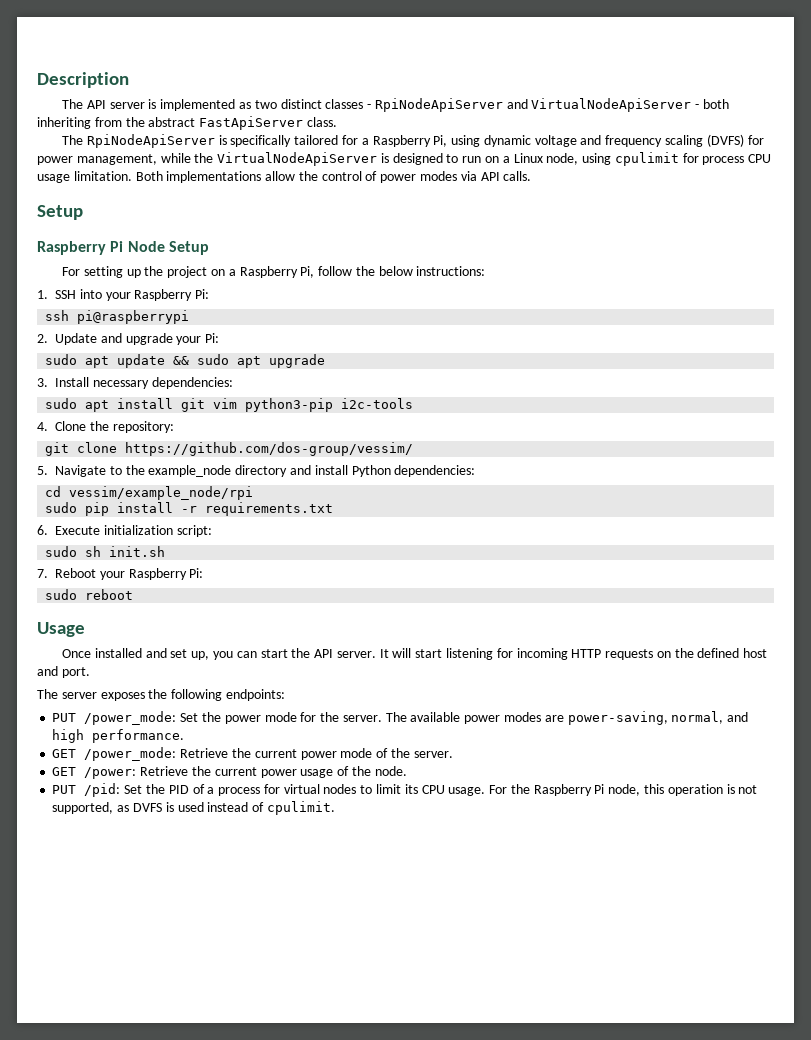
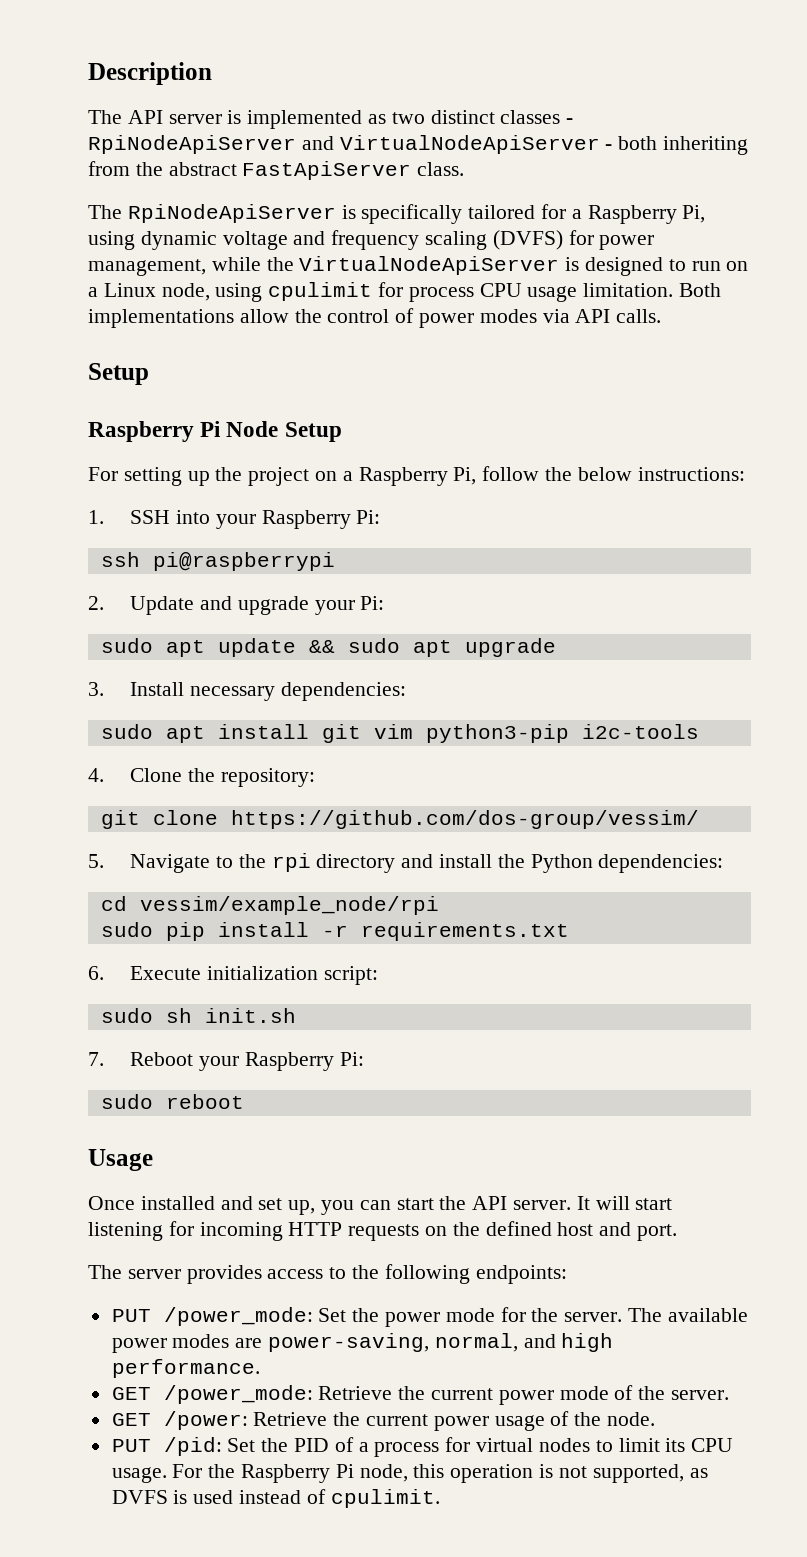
- 5. Navigate to the example_node directory and install Python dependencies:
+ 5. Navigate to the rpi directory and install the Python dependencies:
- The server exposes the following endpoints:
+ The server provides access to the following endpoints:

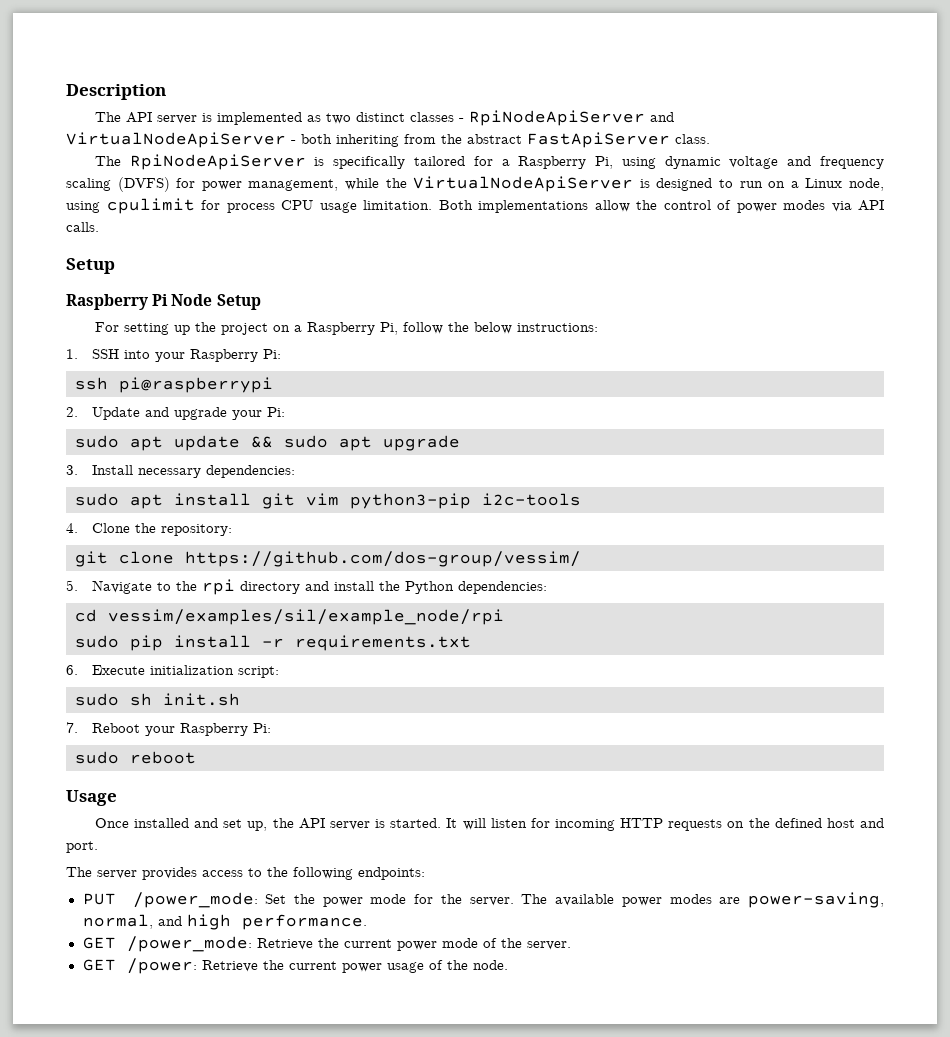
- cd vessim/example_node/rpi
+ cd vessim/examples/sil/example_node/rpi
- Once installed and set up, you can start the API server. It will start listening for incoming HTTP requests on the defined host and port.
+ Once installed and set up, the API server is started. It will listen for incoming HTTP requests on the defined host and port.
- PUT /pid: Set the PID of a process for virtual nodes to limit its CPU usage. For the Raspberry Pi node, this operation is not supported, as DVFS is used instead of cpulimit.

